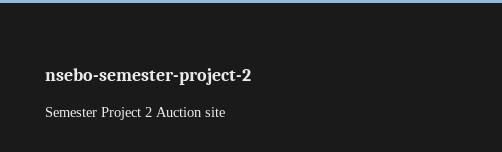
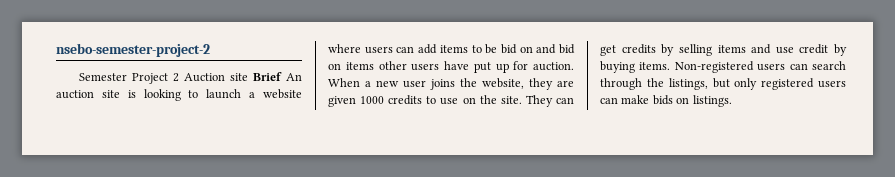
- Semester Project 2 Auction site
+ Semester Project 2 Auction site Brief An auction site is looking to launch a website where users can add items to be bid on and bid on items other users have put up for auction. When a new user joins the website, they are given 1000 credits to use on the site. They can get credits by selling items and use credit by buying items. Non-registered users can search through the listings, but only registered users can make bids on listings.

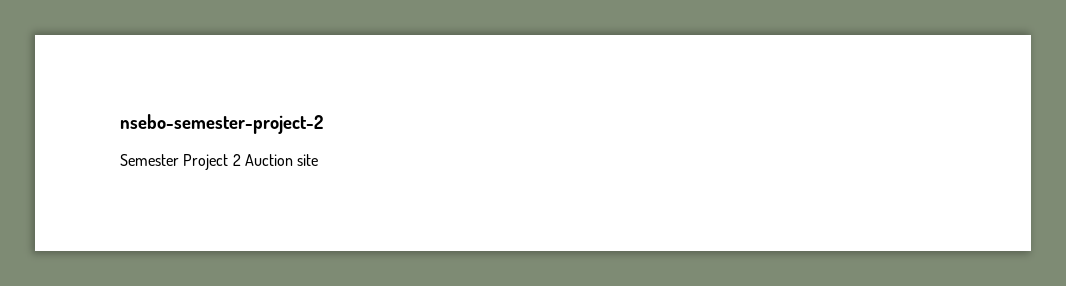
- Semester Project 2 Auction site Brief An auction site is looking to launch a website where users can add items to be bid on and bid on items other users have put up for auction. When a new user joins the website, they are given 1000 credits to use on the site. They can get credits by selling items and use credit by buying items. Non-registered users can search through the listings, but only registered users can make bids on listings.
+ Semester Project 2 Auction site

